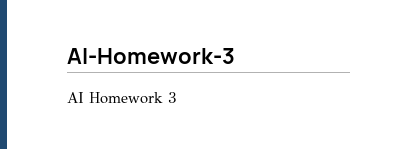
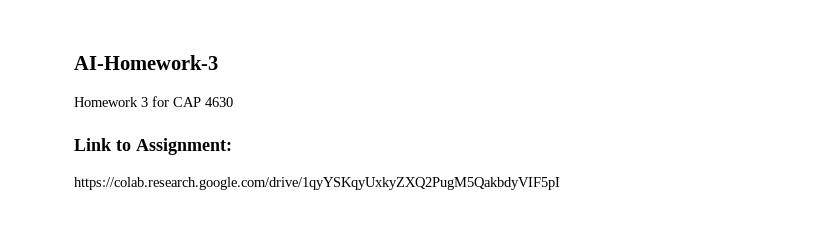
- AI Homework 3
+ Homework 3 for CAP 4630
+ Link to Assignment:
+ https://colab.research.google.com/drive/1qyYSKqyUxkyZXQ2PugM5QakbdyVIF5pI

